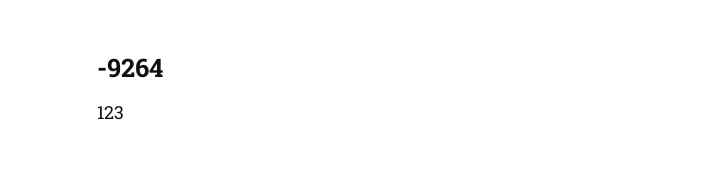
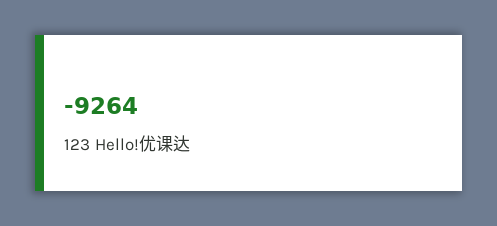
- 123
+ 123 Hello!优课达

